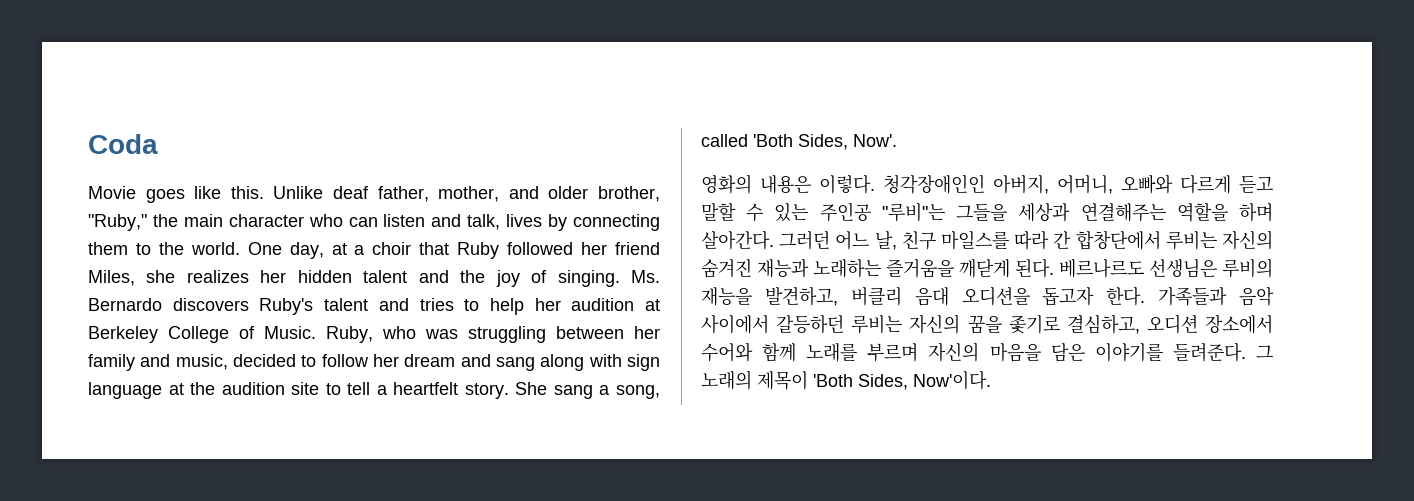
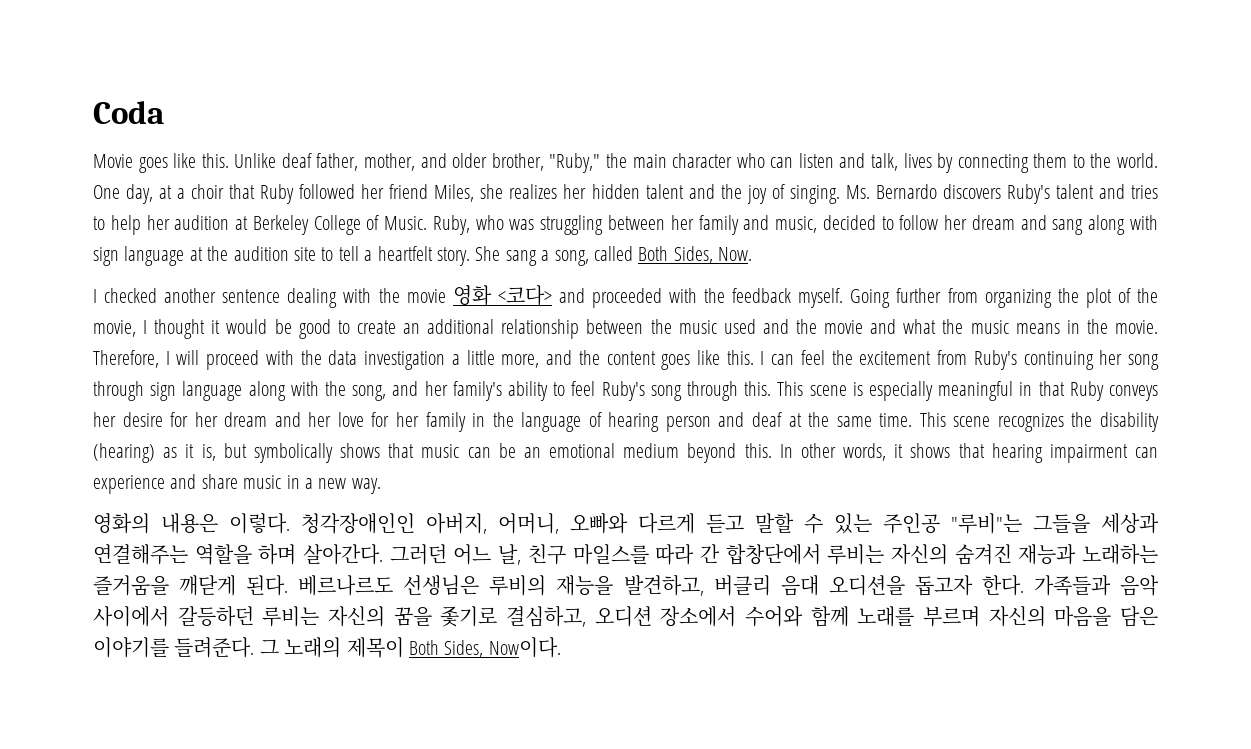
- She sang a song, called 'Both Sides, Now'.
+ She sang a song, called Both Sides, Now.
+ I checked another sentence dealing with the movie 영화 <코다> and proceeded with the feedback myself. Going further from organizing the plot of the movie, I thought it would be good to create an additional relationship between the music used and the movie and what the music means in the movie. Therefore, I will proceed with the data investigation a little more, and the content goes like this. I can feel the excitement from Ruby's continuing her song through sign language along with the song, and her family's ability to feel Ruby's song through this. This scene is especially meaningful in that Ruby conveys her desire for her dream and her love for her family in the language of hearing person and deaf at the same time. This scene recognizes the disability (hearing) as it is, but symbolically shows that music can be an emotional medium beyond this. In other words, it shows that hearing impairment can experience and share music in a new way.
- 그 노래의 제목이 'Both Sides, Now'이다.
+ 그 노래의 제목이 Both Sides, Now이다.

